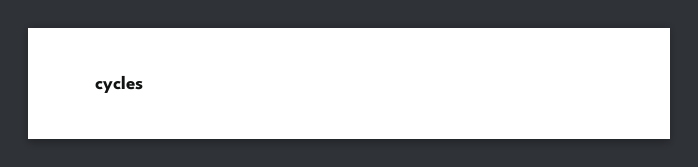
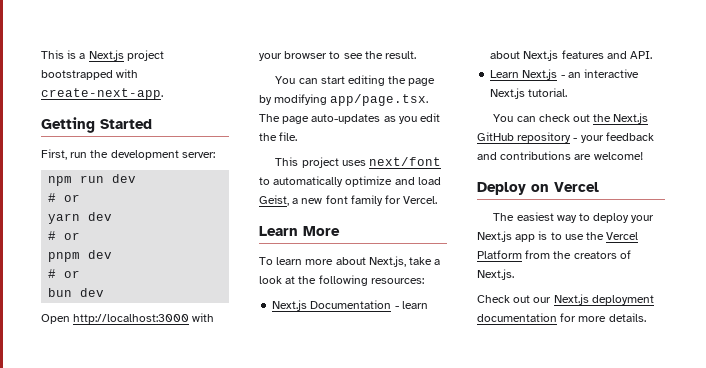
- cycles
+ This is a Next.js project bootstrapped with create-next-app.
+ Getting Started
+ First, run the development server:
+ npm run dev
+ # or
+ yarn dev
+ # or
+ pnpm dev
+ # or
+ bun dev
+ Open http://localhost:3000 with your browser to see the result.
+ You can start editing the page by modifying app/page.tsx. The page auto-updates as you edit the file.
+ This project uses next/font to automatically optimize and load Geist, a new font family for Vercel.
+ Learn More
+ To learn more about Next.js, take a look at the following resources:
+ Next.js Documentation - learn about Next.js features and API.
+ Learn Next.js - an interactive Next.js tutorial.
+ You can check out the Next.js GitHub repository - your feedback and contributions are welcome!
+ Deploy on Vercel
+ The easiest way to deploy your Next.js app is to use the Vercel Platform from the creators of Next.js.
+ Check out our Next.js deployment documentation for more details.

